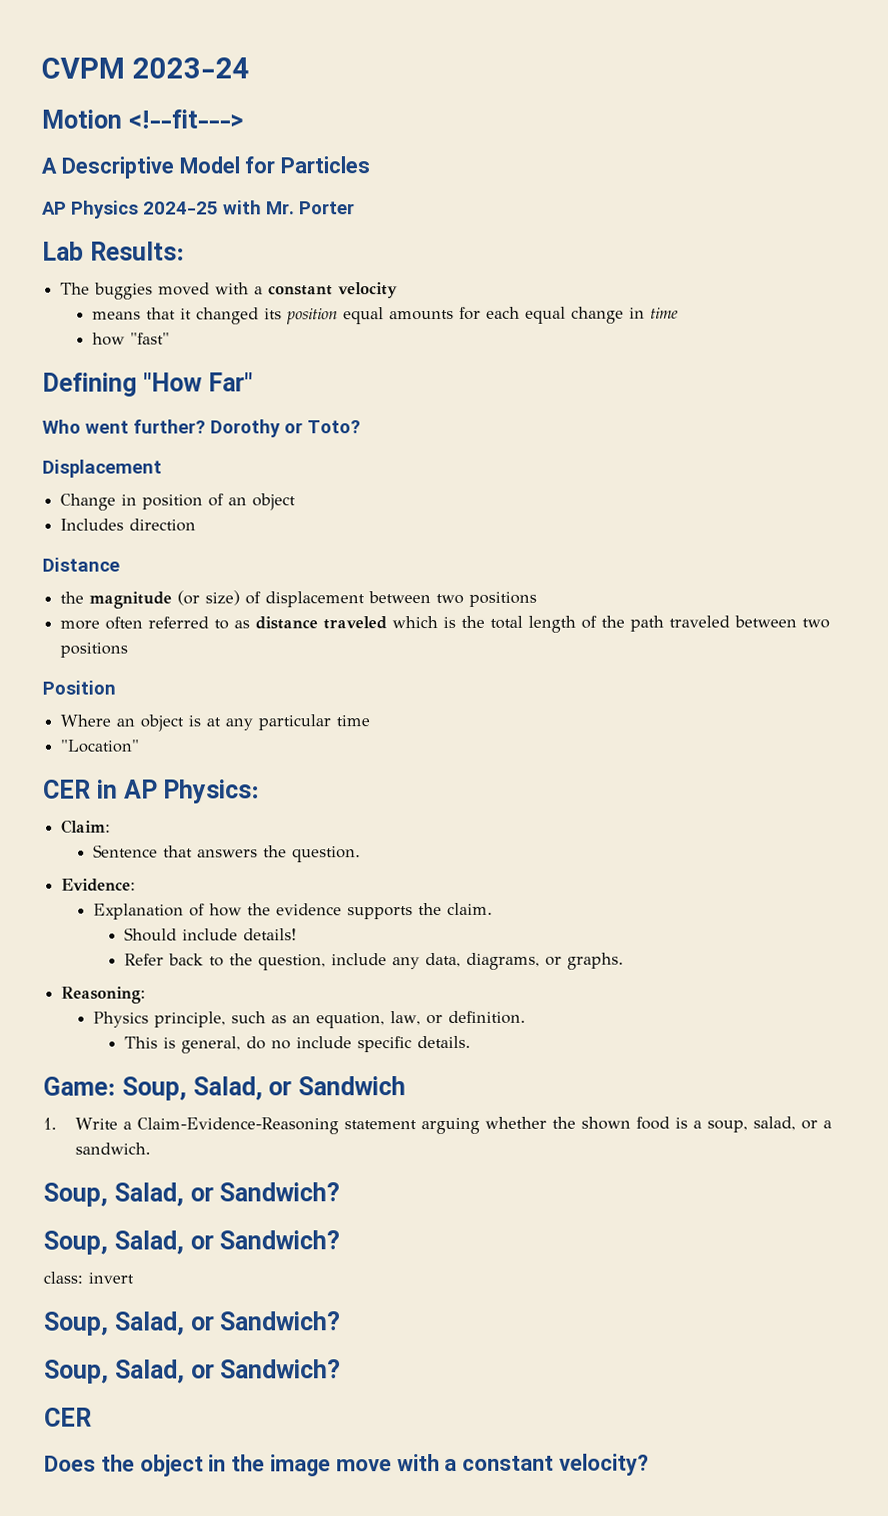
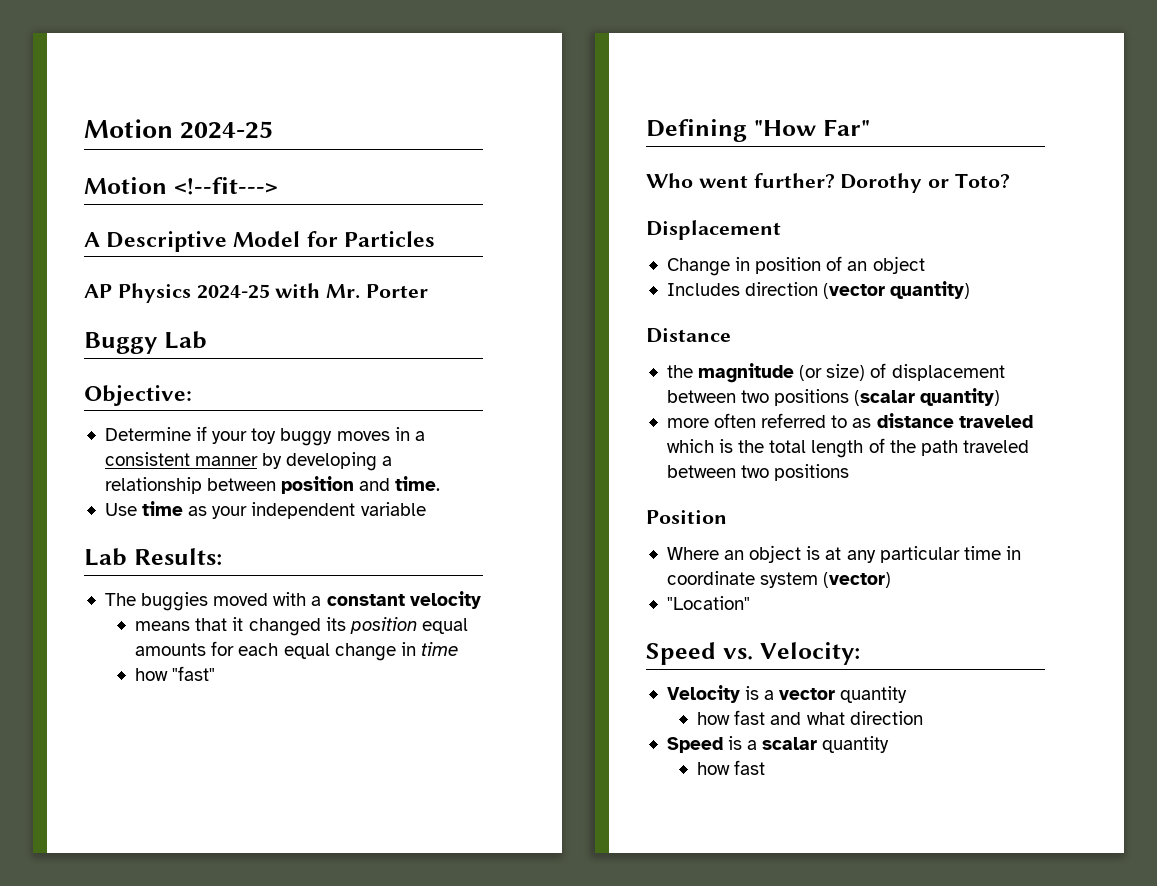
- CVPM 2023-24
+ Motion 2024-25
+ Buggy Lab
+ Objective:
+ Determine if your toy buggy moves in a consistent manner by developing a relationship between position and time.
+ Use time as your independent variable
- Includes direction
+ Includes direction (vector quantity)
- the magnitude (or size) of displacement between two positions
+ the magnitude (or size) of displacement between two positions (scalar quantity)
- Where an object is at any particular time
+ Where an object is at any particular time in coordinate system (vector)
  "Location"
- CER in AP Physics:
- Claim:
- Sentence that answers the question.
- Evidence:
- Explanation of how the evidence supports the claim.
- Should include details!
- Refer back to the question, include any data, diagrams, or graphs.
- Reasoning:
- Physics principle, such as an equation, law, or definition.
- This is general, do no include specific details.
- Game: Soup, Salad, or Sandwich
- 1. Write a Claim-Evidence-Reasoning statement arguing whether the shown food is a soup, salad, or a sandwich.
- Soup, Salad, or Sandwich?
- Soup, Salad, or Sandwich?
- class: invert
- Soup, Salad, or Sandwich?
- Soup, Salad, or Sandwich?
- CER
- Does the object in the image move with a constant velocity?
+ Speed vs. Velocity:
+ Velocity is a vector quantity
+ how fast and what direction
+ Speed is a scalar quantity
+ how fast

